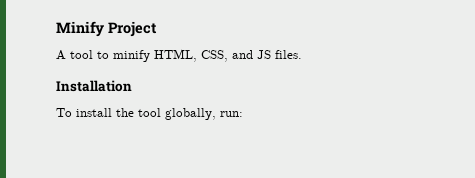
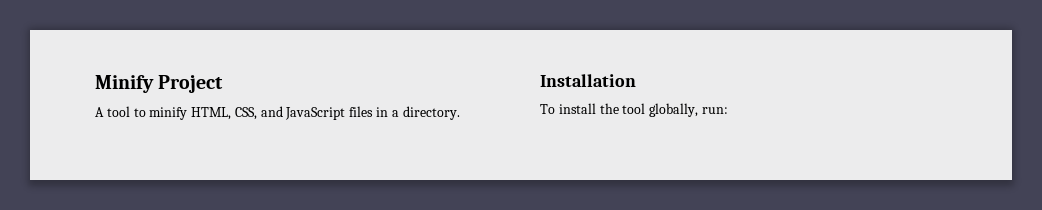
- A tool to minify HTML, CSS, and JS files.
+ A tool to minify HTML, CSS, and JavaScript files in a directory.

